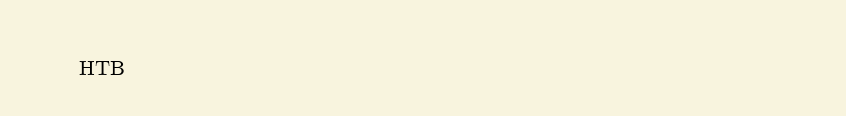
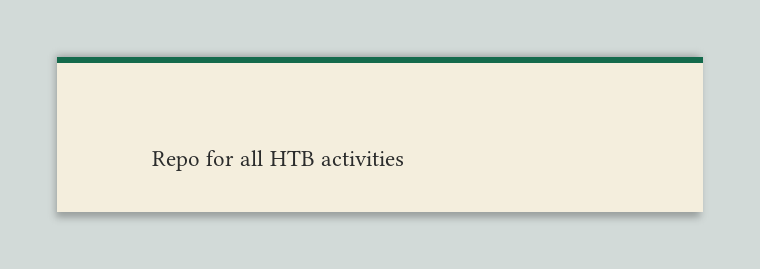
- HTB
+ Repo for all HTB activities

